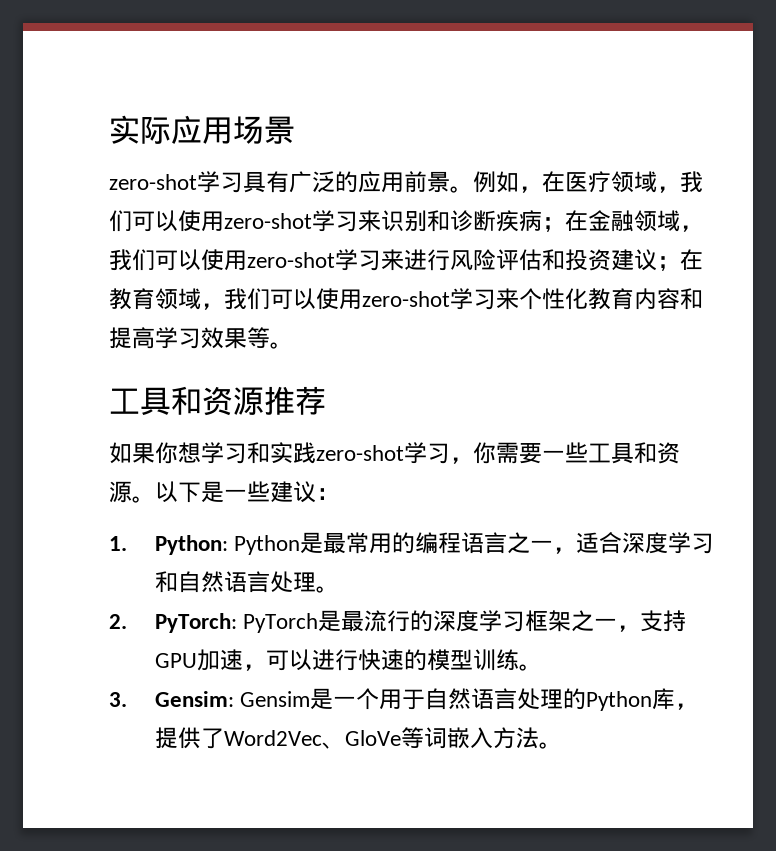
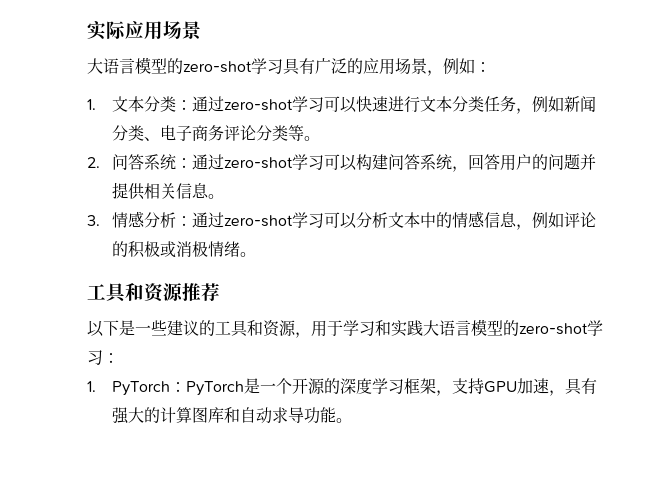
- zero-shot学习具有广泛的应用前景。例如，在医疗领域，我们可以使用zero-shot学习来识别和诊断疾病；在金融领域，我们可以使用zero-shot学习来进行风险评估和投资建议；在教育领域，我们可以使用zero-shot学习来个性化教育内容和提高学习效果等。
+ 大语言模型的zero-shot学习具有广泛的应用场景，例如：
+ 1.文本分类：通过zero-shot学习可以快速进行文本分类任务，例如新闻分类、电子商务评论分类等。
+ 2.问答系统：通过zero-shot学习可以构建问答系统，回答用户的问题并提供相关信息。
+ 3.情感分析：通过zero-shot学习可以分析文本中的情感信息，例如评论的积极或消极情绪。
  工具和资源推荐
- 如果你想学习和实践zero-shot学习，你需要一些工具和资源。以下是一些建议：
- 1. Python: Python是最常用的编程语言之一，适合深度学习和自然语言处理。
- 2. PyTorch: PyTorch是最流行的深度学习框架之一，支持GPU加速，可以进行快速的模型训练。
- 3. Gensim: Gensim是一个用于自然语言处理的Python库，提供了Word2Vec、GloVe等词嵌入方法。
+ 以下是一些建议的工具和资源，用于学习和实践大语言模型的zero-shot学习：
+ 1. PyTorch：PyTorch是一个开源的深度学习框架，支持GPU加速，具有强大的计算图库和自动求导功能。

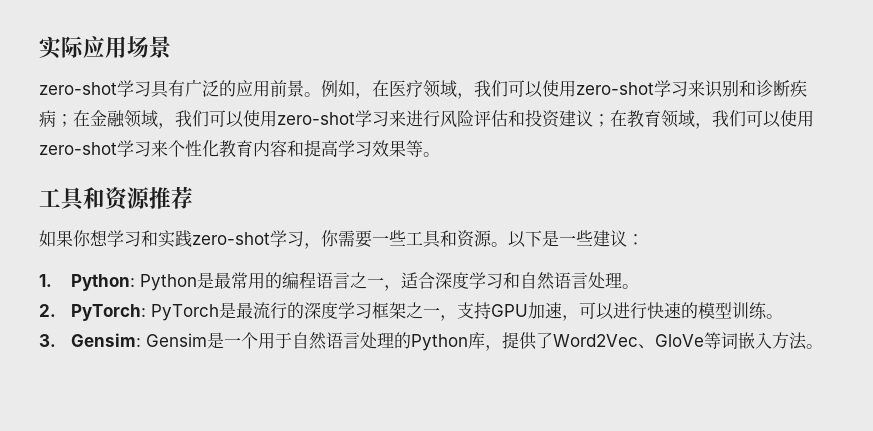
- 大语言模型的zero-shot学习具有广泛的应用场景，例如：
- 1.文本分类：通过zero-shot学习可以快速进行文本分类任务，例如新闻分类、电子商务评论分类等。
- 2.问答系统：通过zero-shot学习可以构建问答系统，回答用户的问题并提供相关信息。
- 3.情感分析：通过zero-shot学习可以分析文本中的情感信息，例如评论的积极或消极情绪。
+ zero-shot学习具有广泛的应用前景。例如，在医疗领域，我们可以使用zero-shot学习来识别和诊断疾病；在金融领域，我们可以使用zero-shot学习来进行风险评估和投资建议；在教育领域，我们可以使用zero-shot学习来个性化教育内容和提高学习效果等。
  工具和资源推荐
- 以下是一些建议的工具和资源，用于学习和实践大语言模型的zero-shot学习：
- 1. PyTorch：PyTorch是一个开源的深度学习框架，支持GPU加速，具有强大的计算图库和自动求导功能。
+ 如果你想学习和实践zero-shot学习，你需要一些工具和资源。以下是一些建议：
+ 1. Python: Python是最常用的编程语言之一，适合深度学习和自然语言处理。
+ 2. PyTorch: PyTorch是最流行的深度学习框架之一，支持GPU加速，可以进行快速的模型训练。
+ 3. Gensim: Gensim是一个用于自然语言处理的Python库，提供了Word2Vec、GloVe等词嵌入方法。

